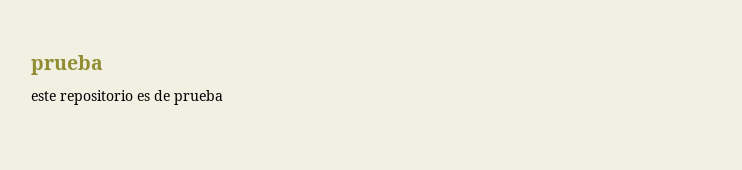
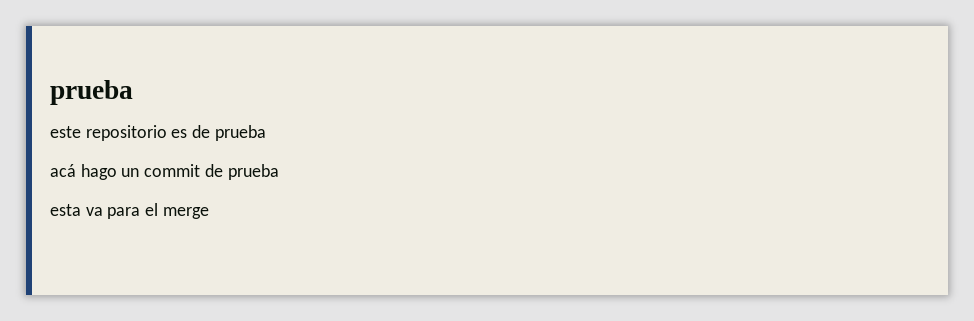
+ acá hago un commit de prueba
+ esta va para el merge

